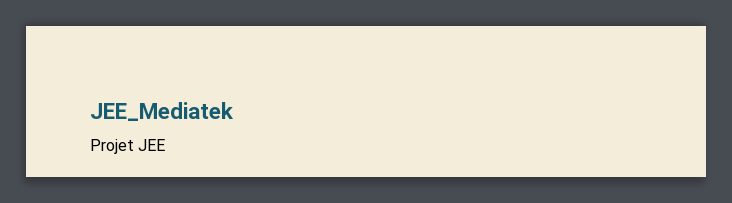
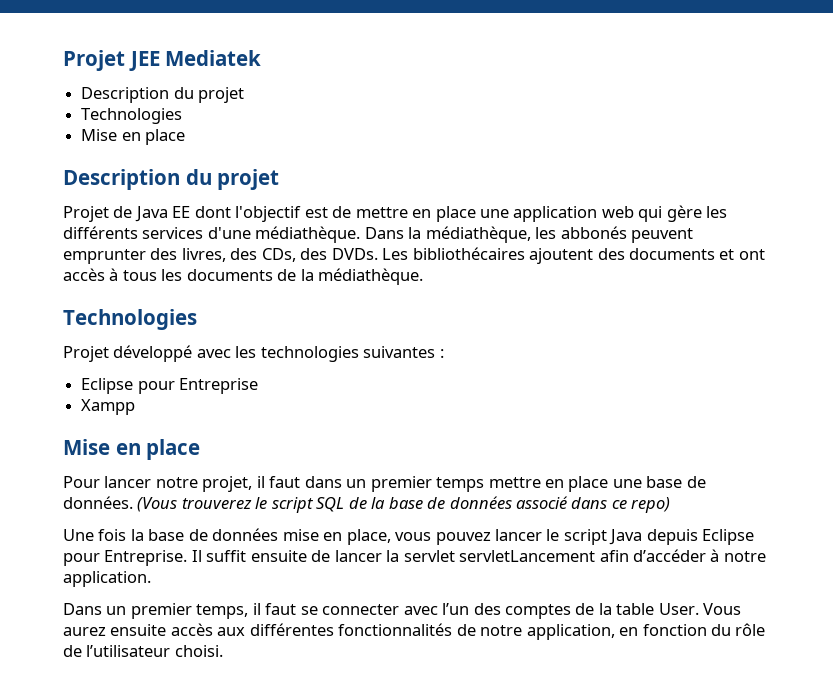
- JEE_Mediatek
- Projet JEE
+ Projet JEE Mediatek
+ Description du projet
+ Technologies
+ Mise en place
+ Description du projet
+ Projet de Java EE dont l'objectif est de mettre en place une application web qui gère les différents services d'une médiathèque. Dans la médiathèque, les abbonés peuvent emprunter des livres, des CDs, des DVDs. Les bibliothécaires ajoutent des documents et ont accès à tous les documents de la médiathèque.
+ Technologies
+ Projet développé avec les technologies suivantes :
+ Eclipse pour Entreprise
+ Xampp
+ Mise en place
+ Pour lancer notre projet, il faut dans un premier temps mettre en place une base de données. (Vous trouverez le script SQL de la base de données associé dans ce repo)
+ Une fois la base de données mise en place, vous pouvez lancer le script Java depuis Eclipse pour Entreprise. Il suffit ensuite de lancer la servlet servletLancement afin d’accéder à notre application.
+ Dans un premier temps, il faut se connecter avec l’un des comptes de la table User. Vous aurez ensuite accès aux différentes fonctionnalités de notre application, en fonction du rôle de l’utilisateur choisi.

